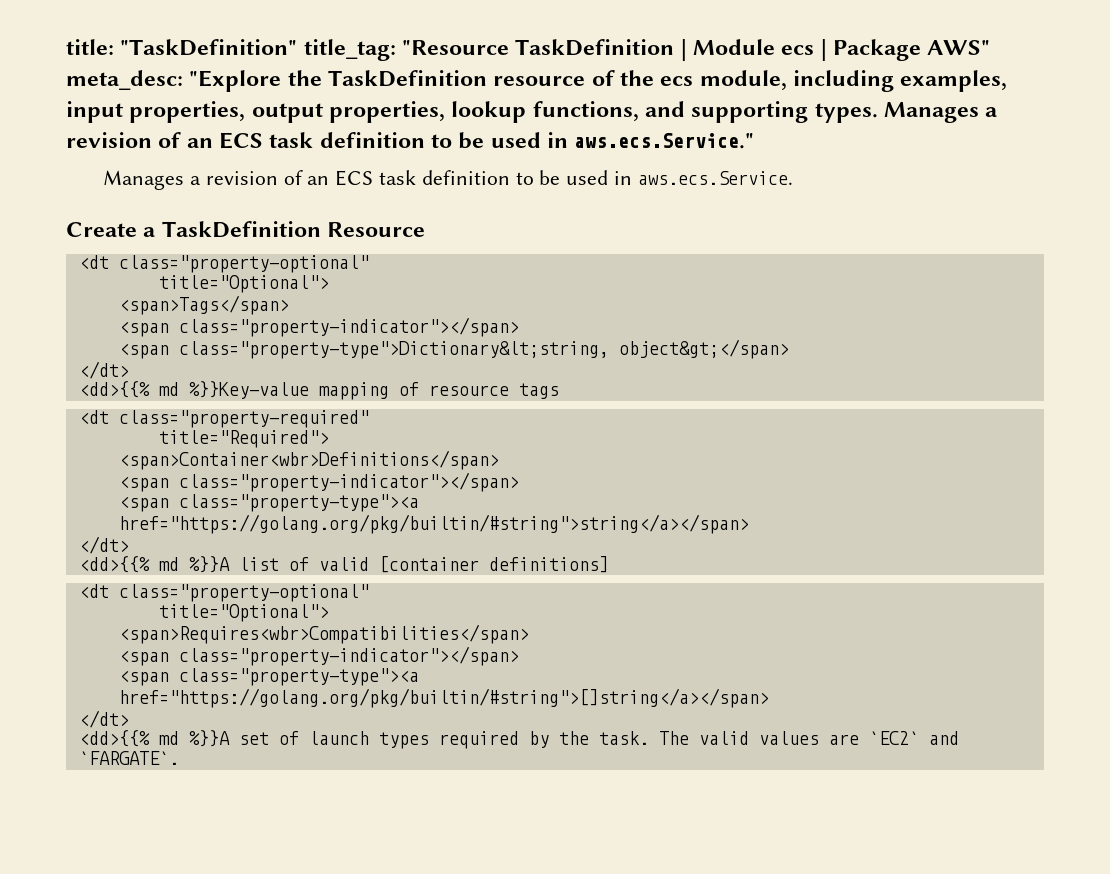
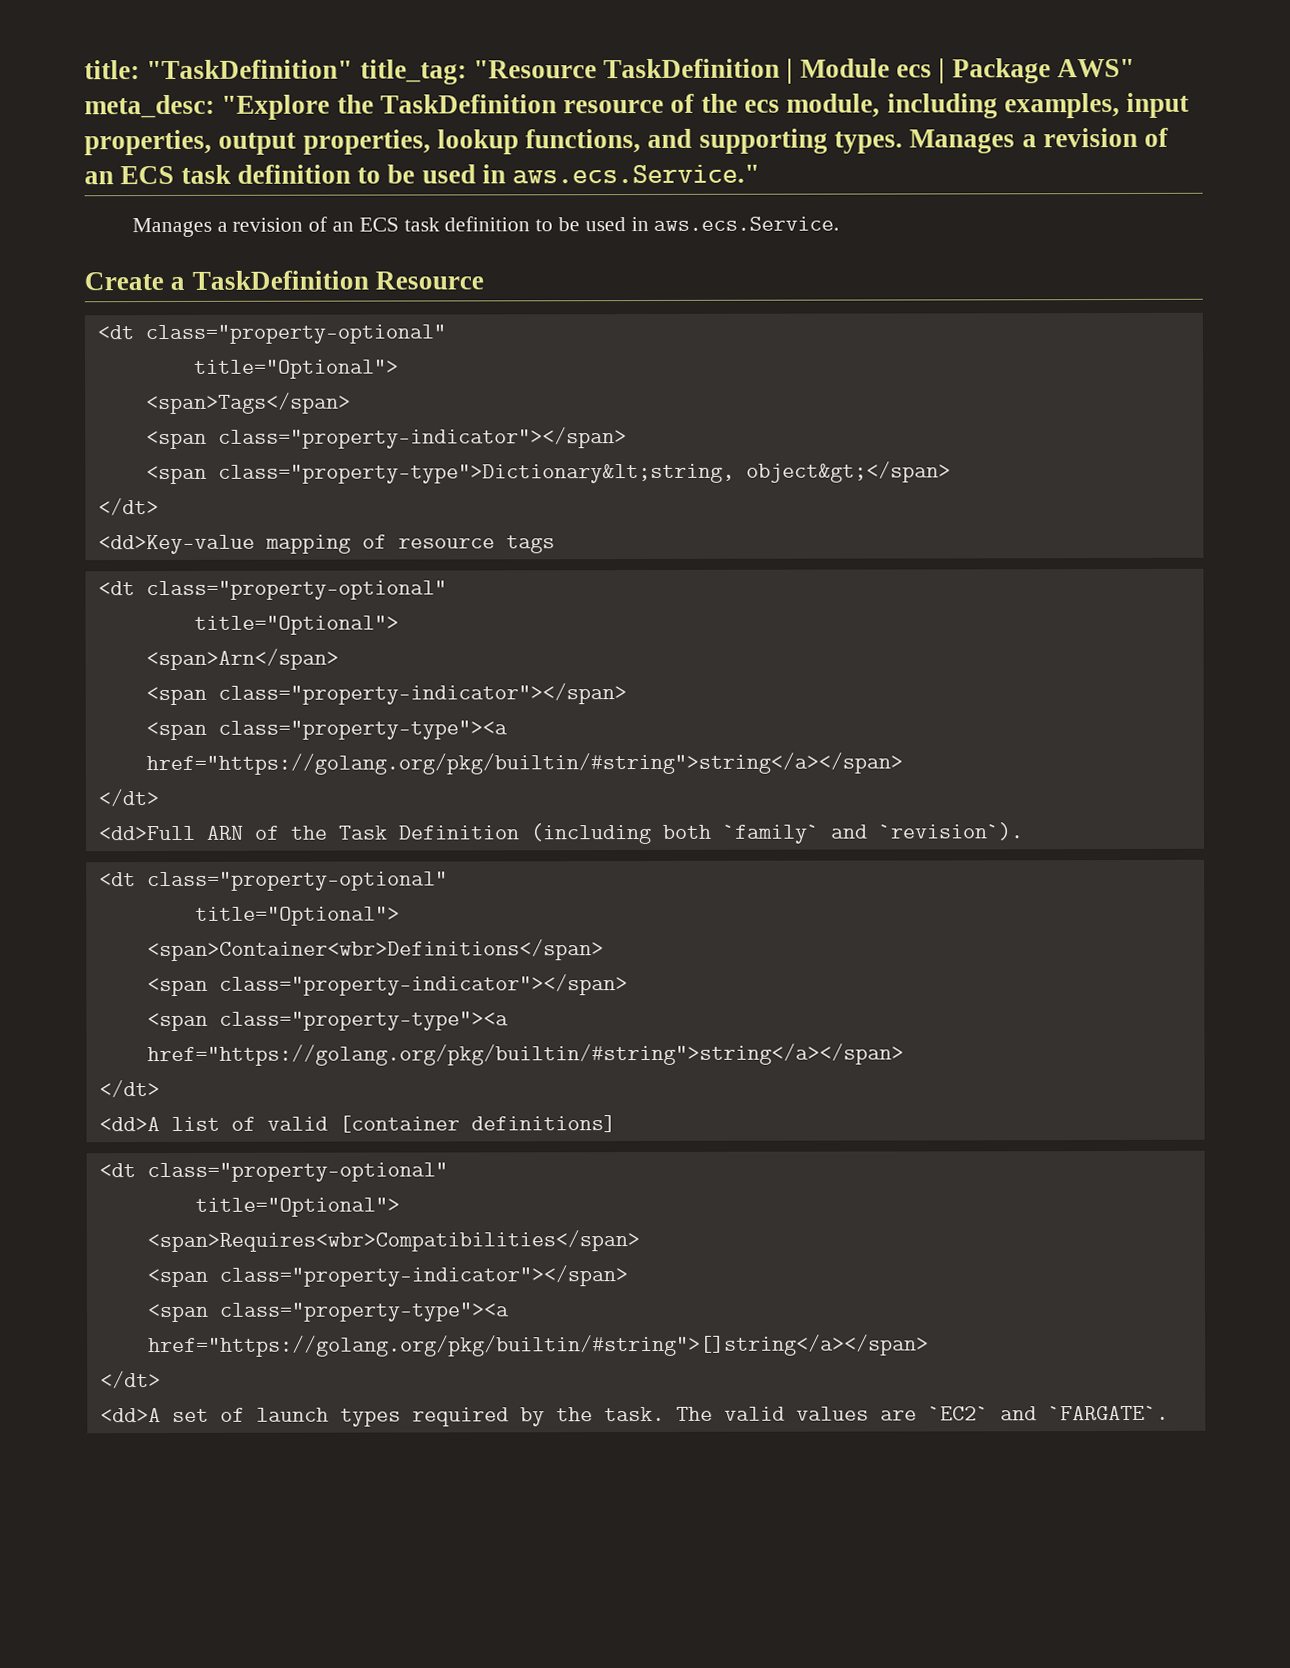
- <dd>{{% md %}}Key-value mapping of resource tags
- <dt class="property-required"
- title="Required">
+ <dd>Key-value mapping of resource tags
+ <dt class="property-optional"
+ title="Optional">
+ <span>Arn</span>
+ <span class="property-indicator"></span>
+ <span class="property-type"><a href="https://golang.org/pkg/builtin/#string">string</a></span>
+ </dt>
+ <dd>Full ARN of the Task Definition (including both `family` and `revision`).
+ <dt class="property-optional"
+ title="Optional">
- <dd>{{% md %}}A list of valid [container definitions]
+ <dd>A list of valid [container definitions]
- <dd>{{% md %}}A set of launch types required by the task.
+ <dd>A set of launch types required by the task.

